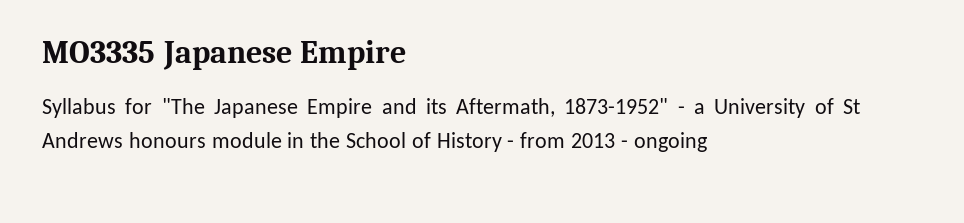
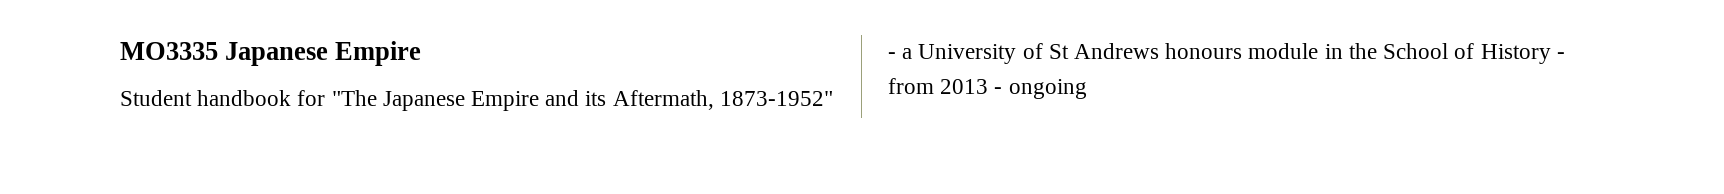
- Syllabus for "The Japanese Empire and its Aftermath, 1873-1952" - a University of St Andrews honours module in the School of History - from 2013 - ongoing
+ Student handbook for "The Japanese Empire and its Aftermath, 1873-1952" - a University of St Andrews honours module in the School of History - from 2013 - ongoing

